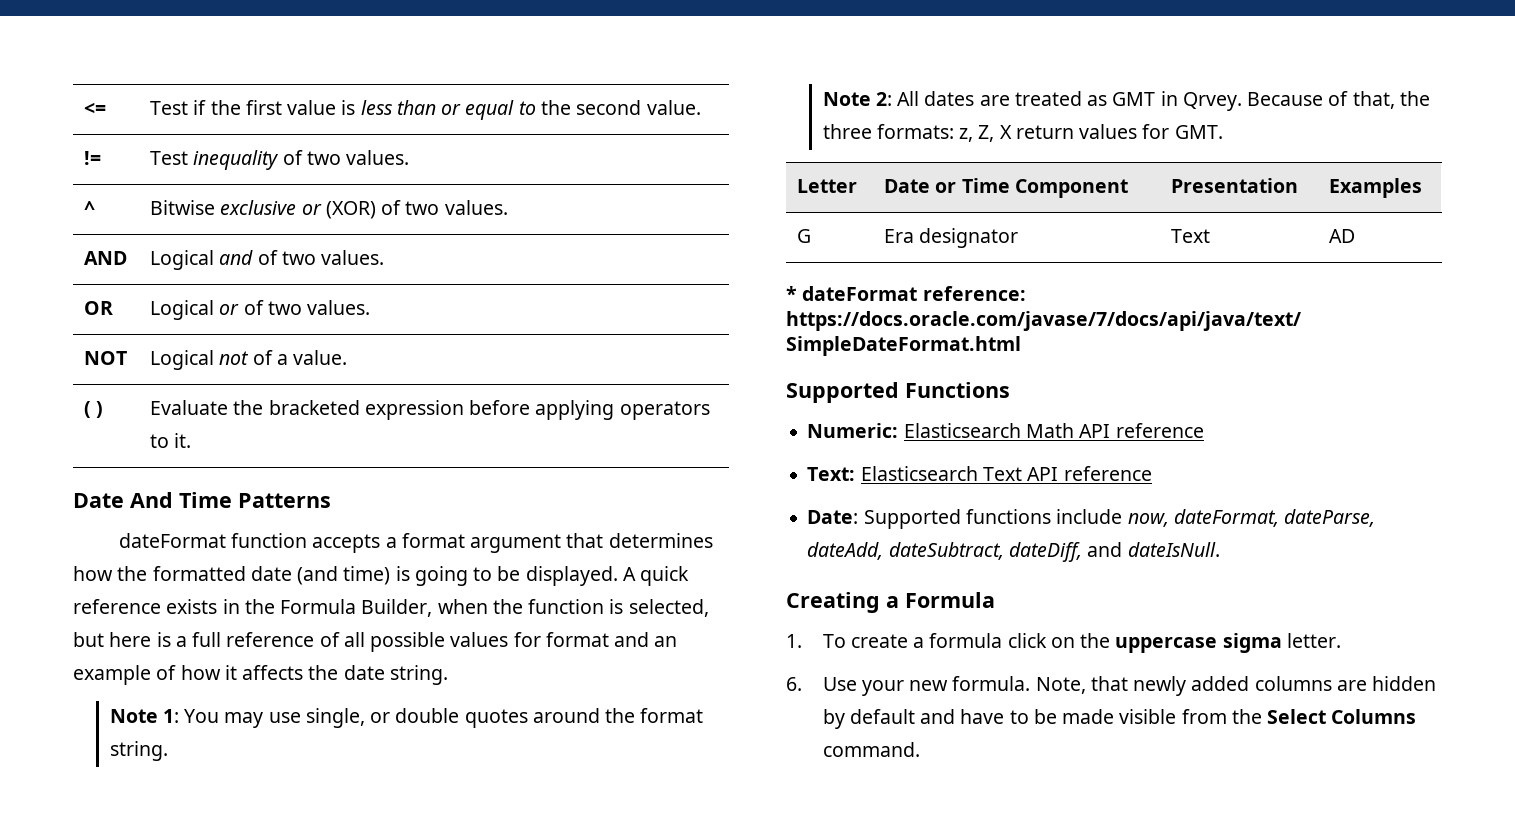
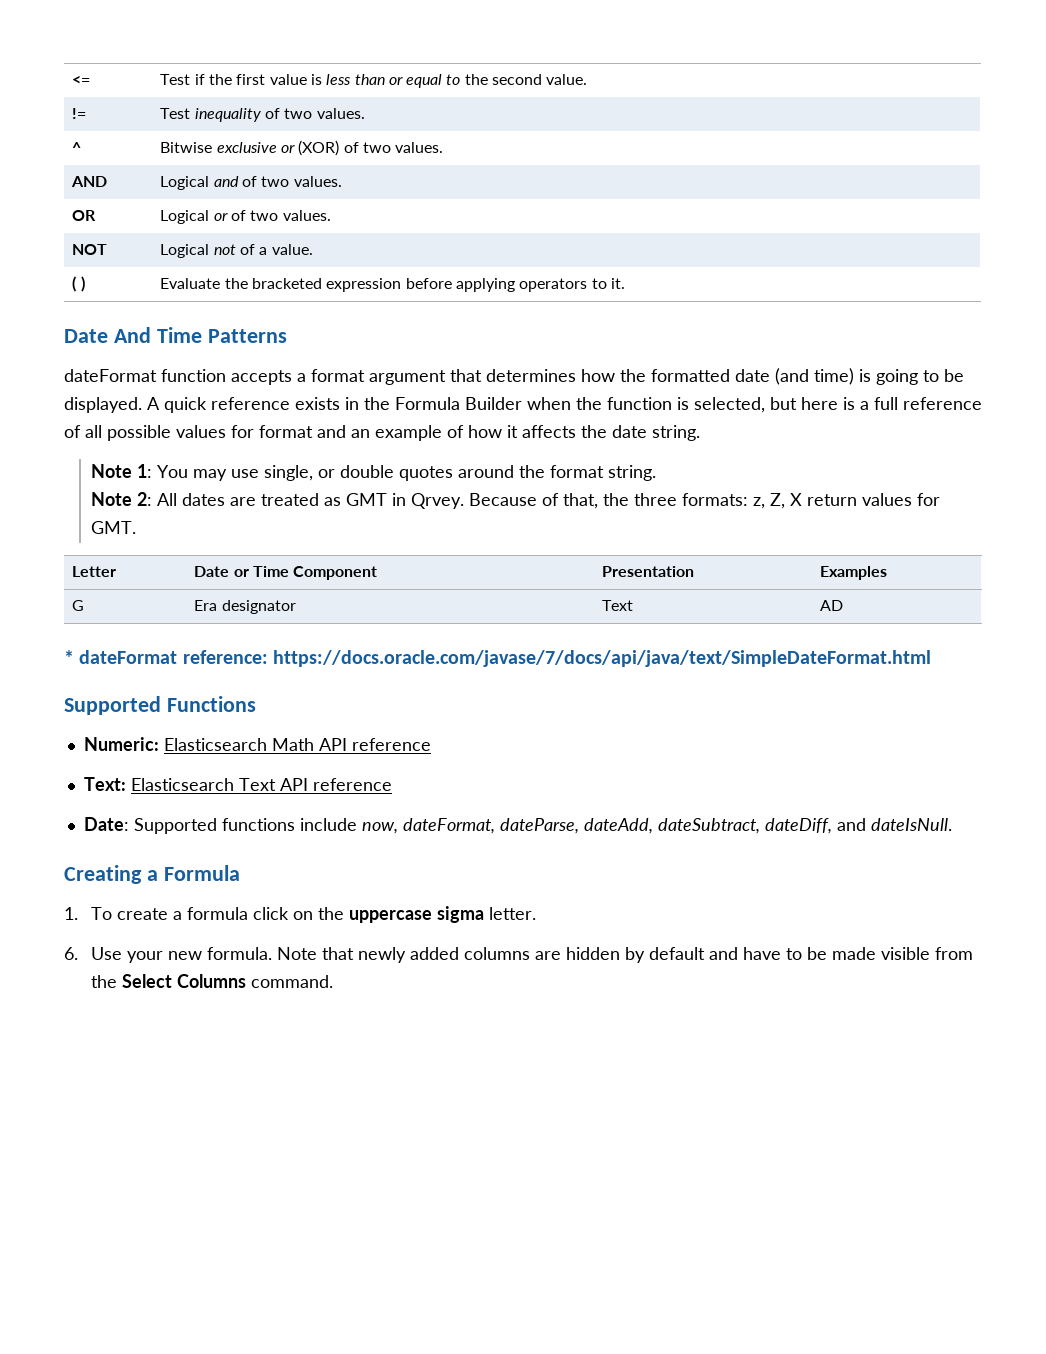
- A quick reference exists in the Formula Builder, when the function is selected, but here is a full reference of all possible values for format and an example of how it affects the date string.
+ A quick reference exists in the Formula Builder when the function is selected, but here is a full reference of all possible values for format and an example of how it affects the date string.
- Note, that newly added columns are hidden by default and have to be made visible from the Select Columns command.
+ Note that newly added columns are hidden by default and have to be made visible from the Select Columns command.

